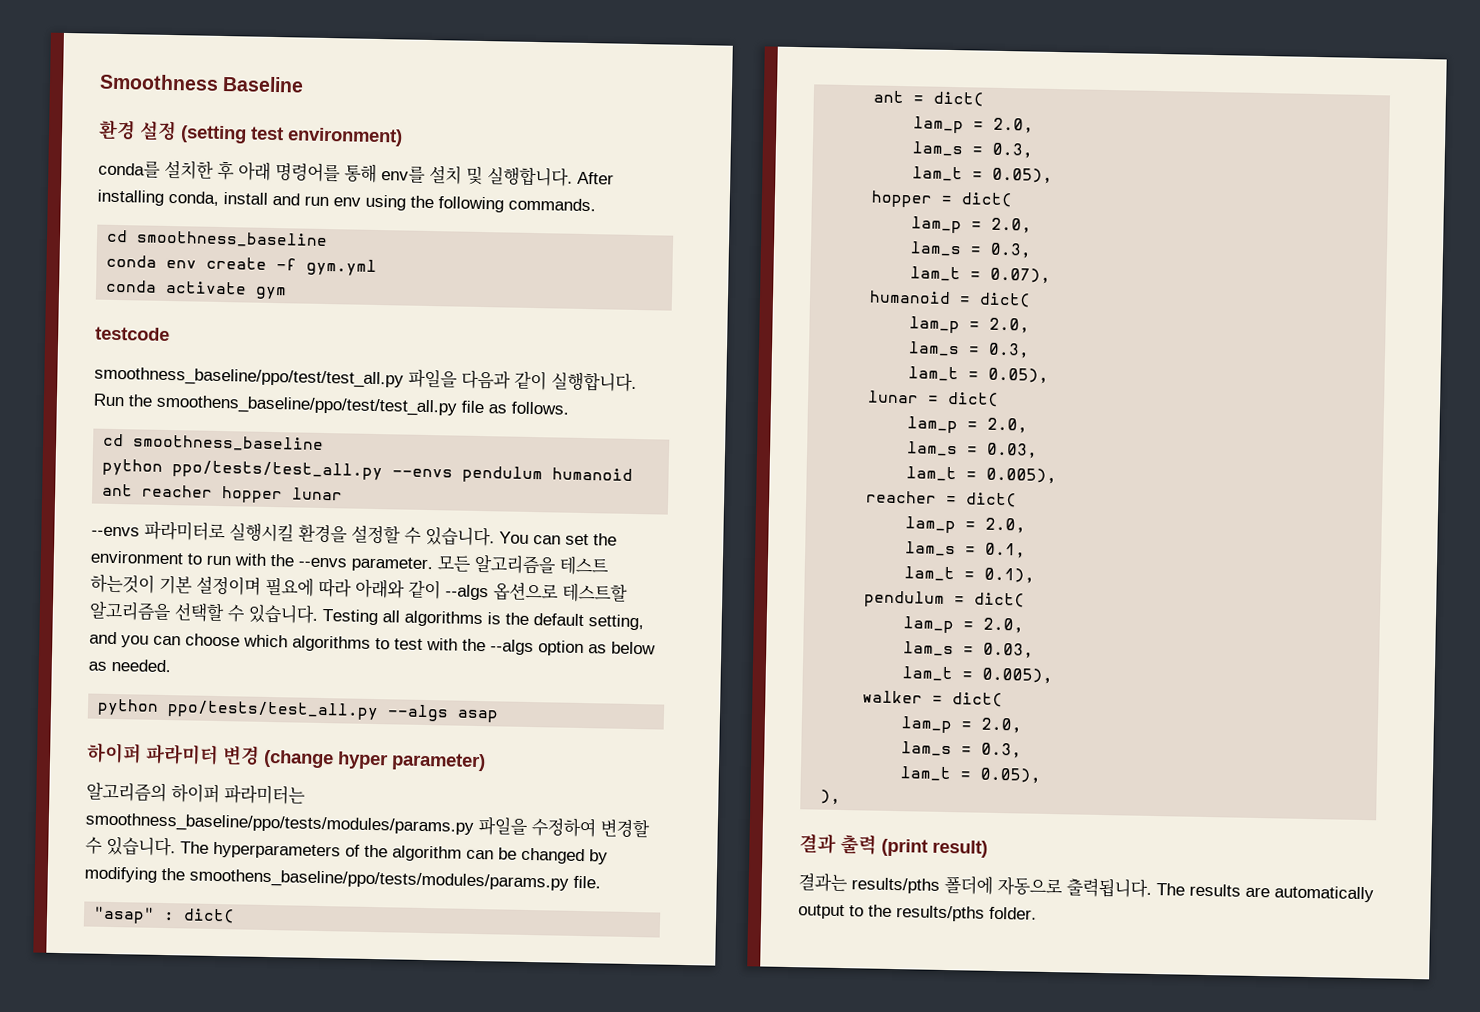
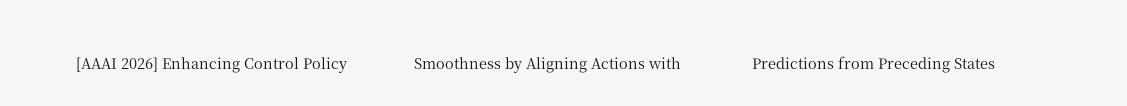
- Smoothness Baseline
- 환경 설정 (setting test environment)
- conda를 설치한 후 아래 명령어를 통해 env를 설치 및 실행합니다. After installing conda, install and run env using the following commands.
- cd smoothness_baseline
- conda env create -f gym.yml
- conda activate gym
- testcode
- smoothness_baseline/ppo/test/test_all.py 파일을 다음과 같이 실행합니다. Run the smoothens_baseline/ppo/test/test_all.py file as follows.
- cd smoothness_baseline
- python ppo/tests/test_all.py --envs pendulum humanoid ant reacher hopper lunar
- --envs 파라미터로 실행시킬 환경을 설정할 수 있습니다. You can set the environment to run with the --envs parameter. 모든 알고리즘을 테스트 하는것이 기본 설정이며 필요에 따라 아래와 같이 --algs 옵션으로 테스트할 알고리즘을 선택할 수 있습니다. Testing all algorithms is the default setting, and you can choose which algorithms to test with the --algs option as below as needed.
- python ppo/tests/test_all.py --algs asap
- 하이퍼 파라미터 변경 (change hyper parameter)
- 알고리즘의 하이퍼 파라미터는 smoothness_baseline/ppo/tests/modules/params.py 파일을 수정하여 변경할 수 있습니다. The hyperparameters of the algorithm can be changed by modifying the smoothens_baseline/ppo/tests/modules/params.py file.
- "asap" : dict(
- ant = dict(
- lam_p = 2.0,
- lam_s = 0.3,
- lam_t = 0.05),
- hopper = dict(
- lam_p = 2.0,
- lam_s = 0.3,
- lam_t = 0.07),
- humanoid = dict(
- lam_p = 2.0,
- lam_s = 0.3,
- lam_t = 0.05),
- lunar = dict(
- lam_p = 2.0,
- lam_s = 0.03,
- lam_t = 0.005),
- reacher = dict(
- lam_p = 2.0,
- lam_s = 0.1,
- lam_t = 0.1),
- pendulum = dict(
- lam_p = 2.0,
- lam_s = 0.03,
- lam_t = 0.005),
- walker = dict(
- lam_p = 2.0,
- lam_s = 0.3,
- lam_t = 0.05),
- ),
- 결과 출력 (print result)
- 결과는 results/pths 폴더에 자동으로 출력됩니다. The results are automatically output to the results/pths folder.
+ [AAAI 2026] Enhancing Control Policy Smoothness by Aligning Actions with Predictions from Preceding States

